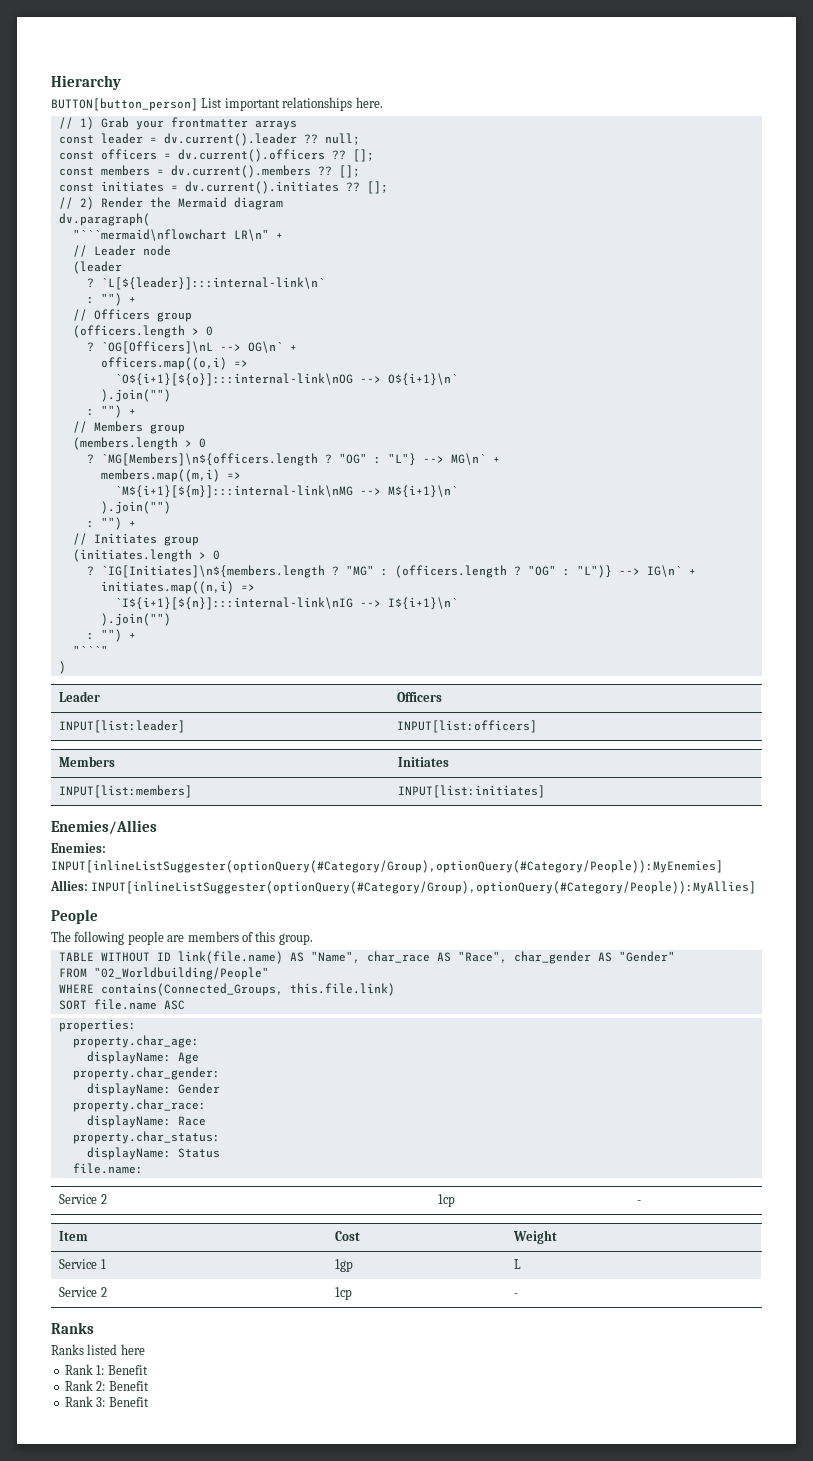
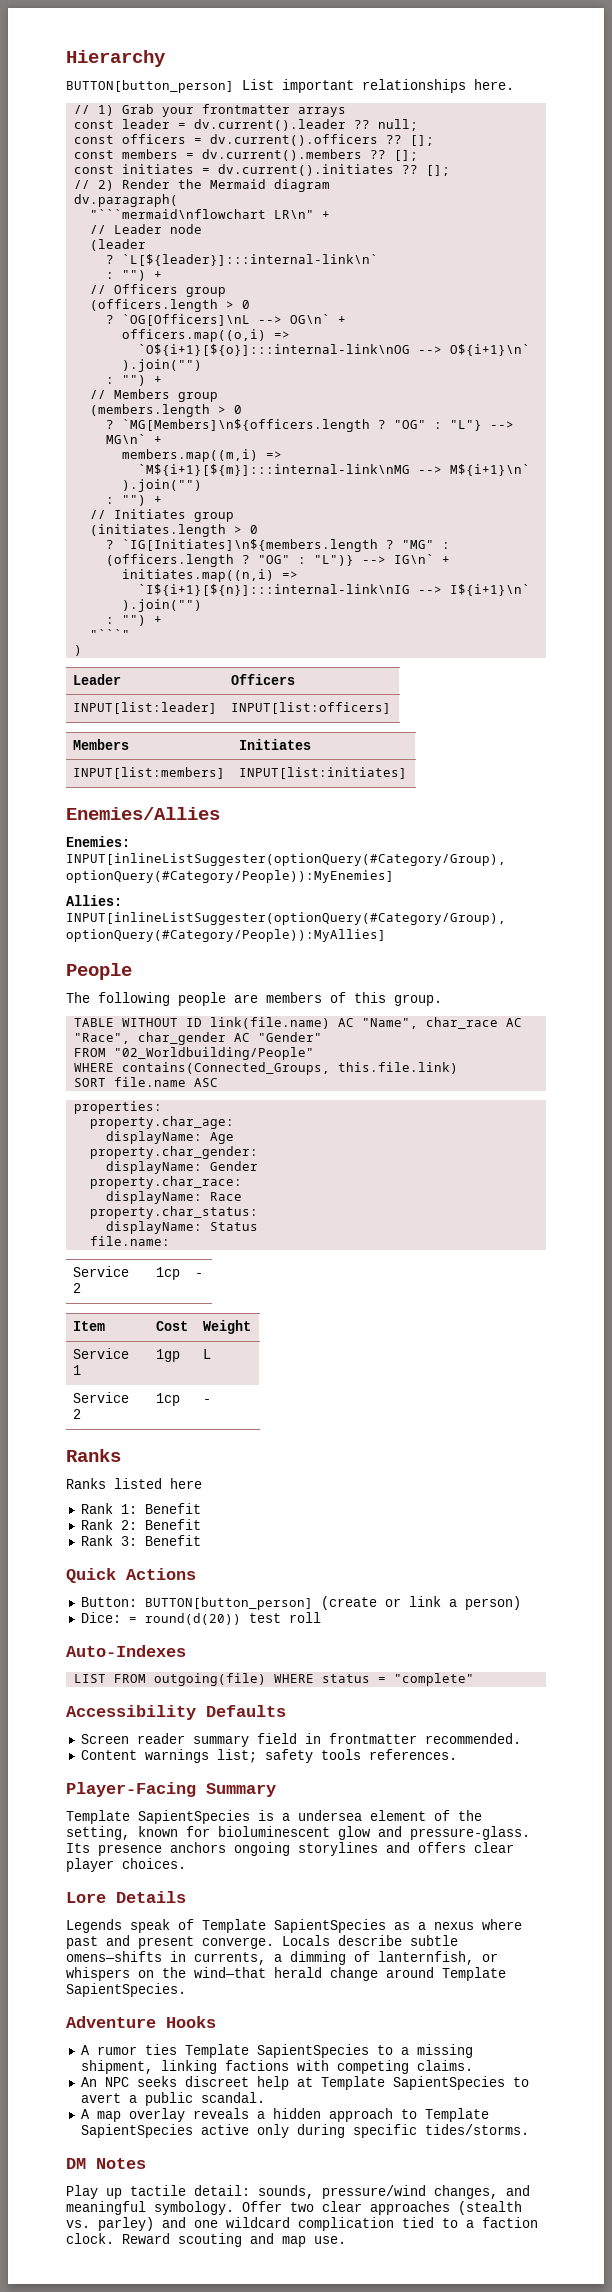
- TABLE WITHOUT ID link(file.name) AS "Name", char_race AS "Race", char_gender AS "Gender"
+ TABLE WITHOUT ID link(file.name) AC "Name", char_race AC "Race", char_gender AC "Gender"
+ Quick Actions
+ Button: BUTTON[button_person] (create or link a person)
+ Dice: = round(d(20)) test roll
+ Auto-Indexes
+ LIST FROM outgoing(file) WHERE status = "complete"
+ Accessibility Defaults
+ Screen reader summary field in frontmatter recommended.
+ Content warnings list; safety tools references.
+ Player-Facing Summary
+ Template SapientSpecies is a undersea element of the setting, known for bioluminescent glow and pressure-glass. Its presence anchors ongoing storylines and offers clear player choices.
+ Lore Details
+ Legends speak of Template SapientSpecies as a nexus where past and present converge. Locals describe subtle omens—shifts in currents, a dimming of lanternfish, or whispers on the wind—that herald change around Template SapientSpecies.
+ Adventure Hooks
+ A rumor ties Template SapientSpecies to a missing shipment, linking factions with competing claims.
+ An NPC seeks discreet help at Template SapientSpecies to avert a public scandal.
+ A map overlay reveals a hidden approach to Template SapientSpecies active only during specific tides/storms.
+ DM Notes
+ Play up tactile detail: sounds, pressure/wind changes, and meaningful symbology. Offer two clear approaches (stealth vs. parley) and one wildcard complication tied to a faction clock. Reward scouting and map use.

